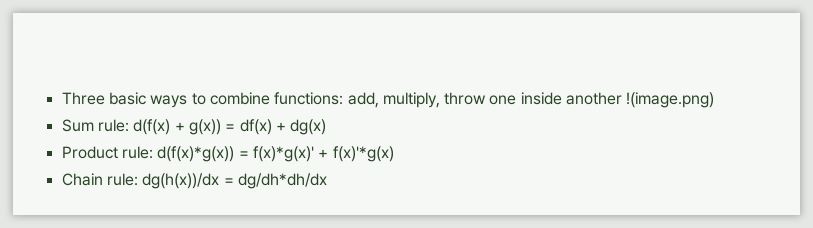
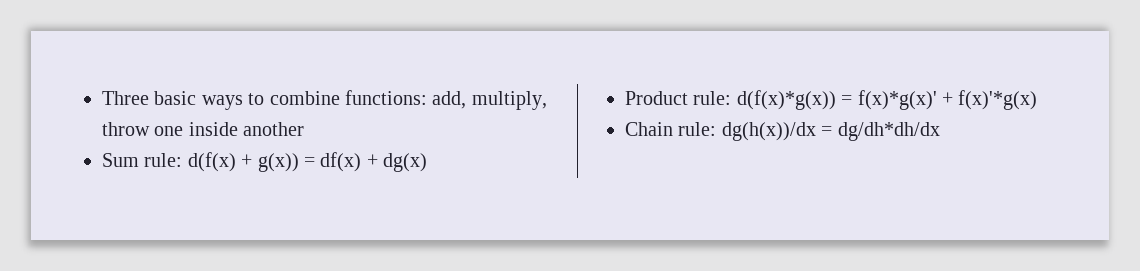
- Three basic ways to combine functions: add, multiply, throw one inside another !(image.png)
+ Three basic ways to combine functions: add, multiply, throw one inside another

